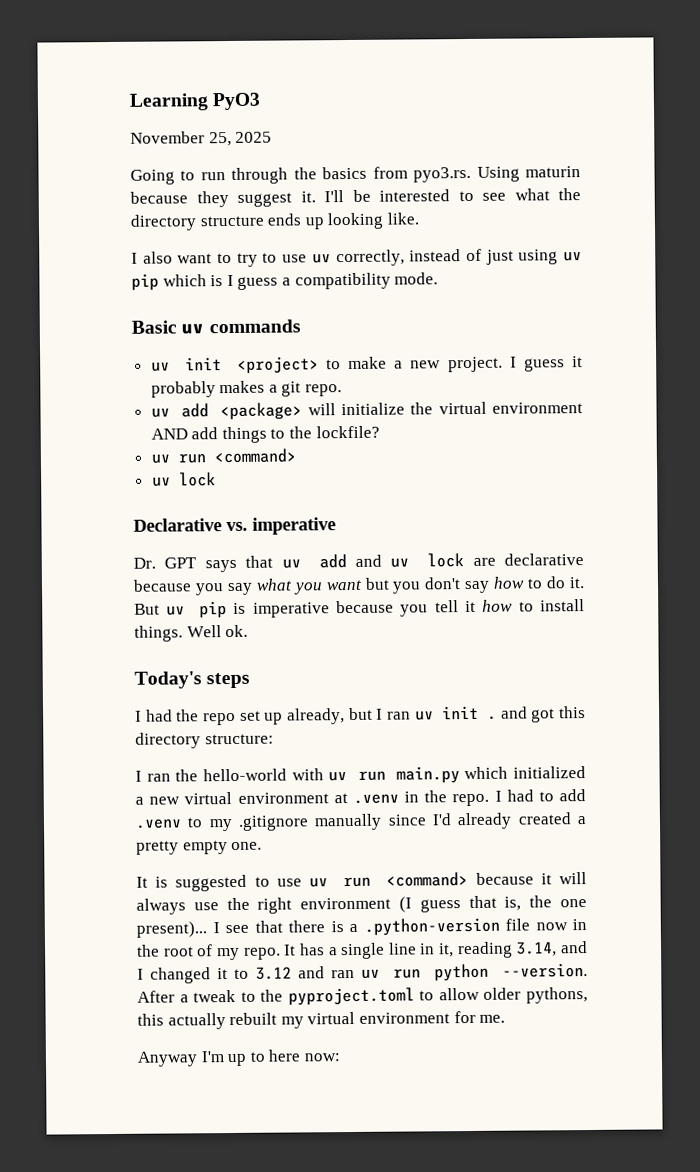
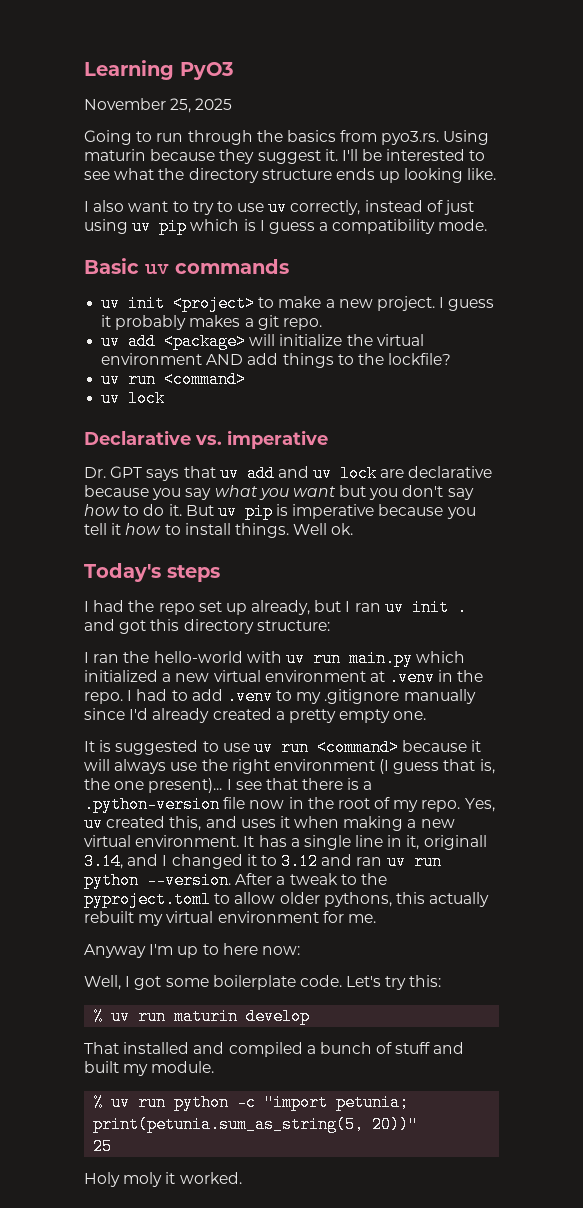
+ Yes, uv created this, and uses it when making a new virtual environment.
- It has a single line in it, reading 3.14, and I changed it to 3.12 and ran uv run python --version.
+ It has a single line in it, originall 3.14, and I changed it to 3.12 and ran uv run python --version.
+ Well, I got some boilerplate code. Let's try this:
+ % uv run maturin develop
+ That installed and compiled a bunch of stuff and built my module.
+ % uv run python -c "import petunia; print(petunia.sum_as_string(5, 20))"
+ 25
+ Holy moly it worked.

